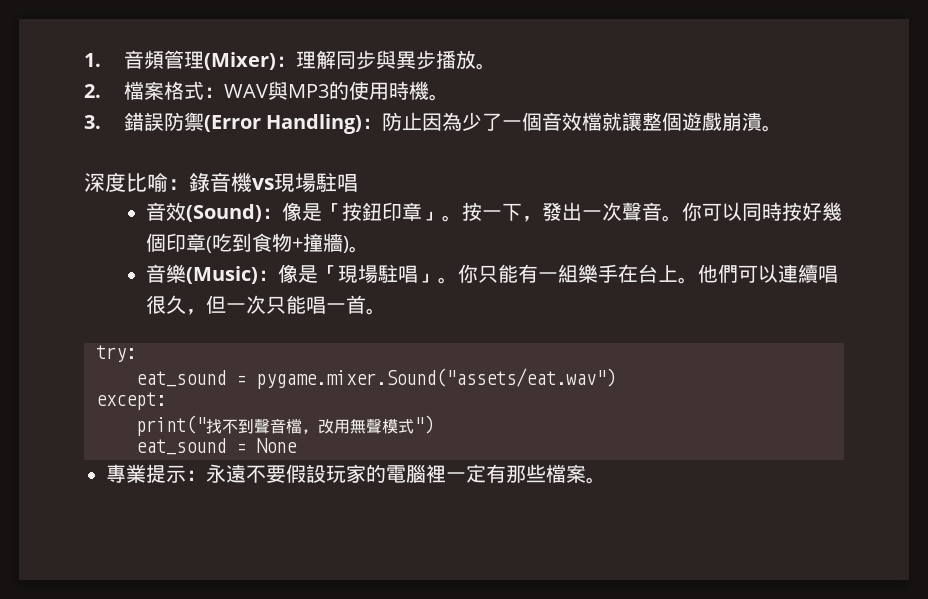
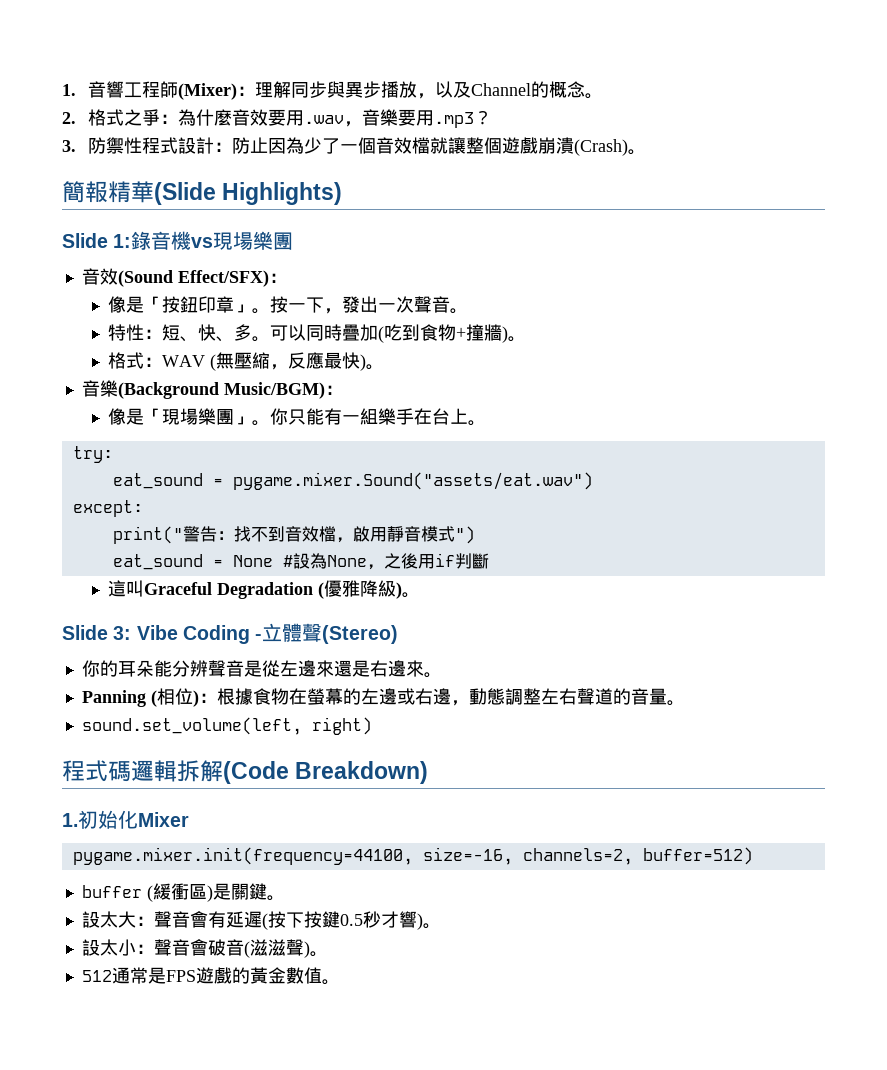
- 1.音頻管理(Mixer)：理解同步與異步播放。
- 2.檔案格式：WAV與MP3的使用時機。
- 3.錯誤防禦(Error Handling)：防止因為少了一個音效檔就讓整個遊戲崩潰。
- 深度比喻：錄音機vs現場駐唱
- 音效(Sound)：像是「按鈕印章」。
+ 1.音響工程師(Mixer)：理解同步與異步播放，以及Channel的概念。
+ 2.格式之爭：為什麼音效要用.wav，音樂要用.mp3？
+ 3.防禦性程式設計：防止因為少了一個音效檔就讓整個遊戲崩潰(Crash)。
+ 簡報精華(Slide Highlights)
+ Slide 1:錄音機vs現場樂團
+ 音效(Sound Effect/SFX)：
+ 像是「按鈕印章」。
- 按一下，發出一次聲音。你可以同時按好幾個印章(吃到食物+撞牆)。
+ 按一下，發出一次聲音。
+ 特性：短、快、多。可以同時疊加(吃到食物+撞牆)。
- 音樂(Music)：像是「現場駐唱」。
+ 格式：WAV (無壓縮，反應最快)。
+ 音樂(Background Music/BGM)：
+ 像是「現場樂團」。
- 他們可以連續唱很久，但一次只能唱一首。
- print("找不到聲音檔，改用無聲模式")
+ print("警告：找不到音效檔，啟用靜音模式")
- eat_sound = None
- 專業提示：永遠不要假設玩家的電腦裡一定有那些檔案。
+ eat_sound = None #設為None，之後用if判斷
+ 這叫Graceful Degradation (優雅降級)。
+ Slide 3: Vibe Coding -立體聲(Stereo)
+ 你的耳朵能分辨聲音是從左邊來還是右邊來。
+ Panning (相位)：根據食物在螢幕的左邊或右邊，動態調整左右聲道的音量。
+ sound.set_volume(left, right)
+ 程式碼邏輯拆解(Code Breakdown)
+ 1.初始化Mixer
+ pygame.mixer.init(frequency=44100, size=-16, channels=2, buffer=512)
+ buffer (緩衝區)是關鍵。
+ 設太大：聲音會有延遲(按下按鍵0.5秒才響)。
+ 設太小：聲音會破音(滋滋聲)。
+ 512通常是FPS遊戲的黃金數值。

